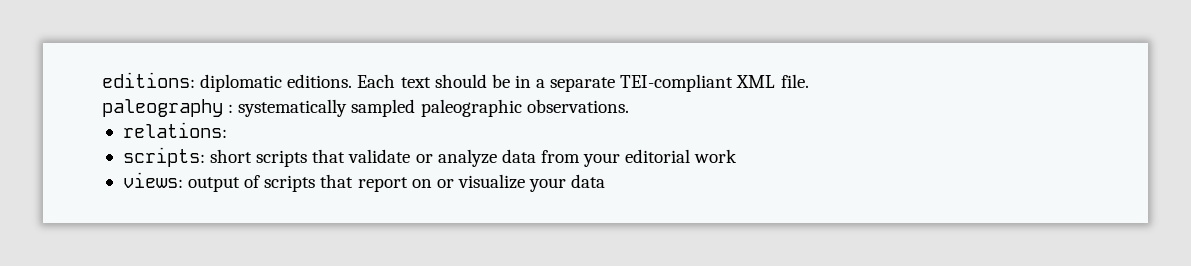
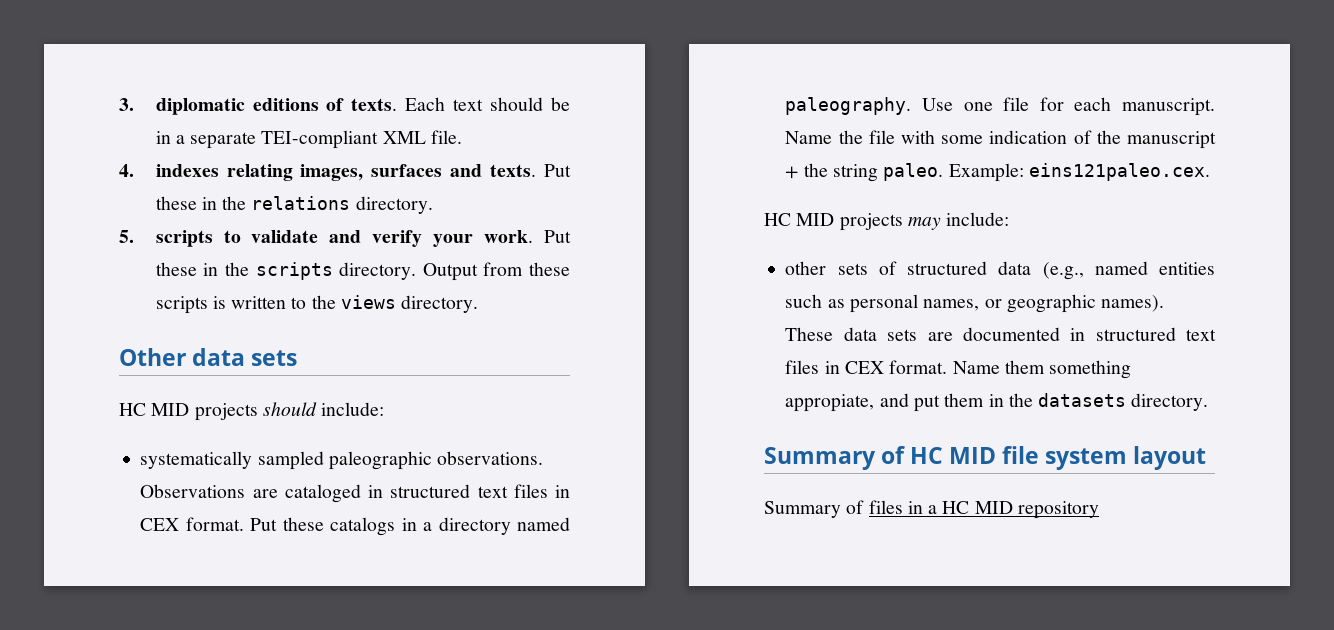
- editions: diplomatic editions.
+ 3. diplomatic editions of texts.
- paleography : systematically sampled paleographic observations.
- relations:
- scripts: short scripts that validate or analyze data from your editorial work
- views: output of scripts that report on or visualize your data
+ 4. indexes relating images, surfaces and texts. Put these in the relations directory.
+ 5. scripts to validate and verify your work. Put these in the scripts directory. Output from these scripts is written to the views directory.
+ Other data sets
+ HC MID projects should include:
+ systematically sampled paleographic observations. Observations are cataloged in structured text files in CEX format. Put these catalogs in a directory named paleography. Use one file for each manuscript. Name the file with some indication of the manuscript + the string paleo. Example: eins121paleo.cex.
+ HC MID projects may include:
+ other sets of structured data (e.g., named entities such as personal names, or geographic names). These data sets are documented in structured text files in CEX format. Name them something appropiate, and put them in the datasets directory.
+ Summary of HC MID file system layout
+ Summary of files in a HC MID repository

